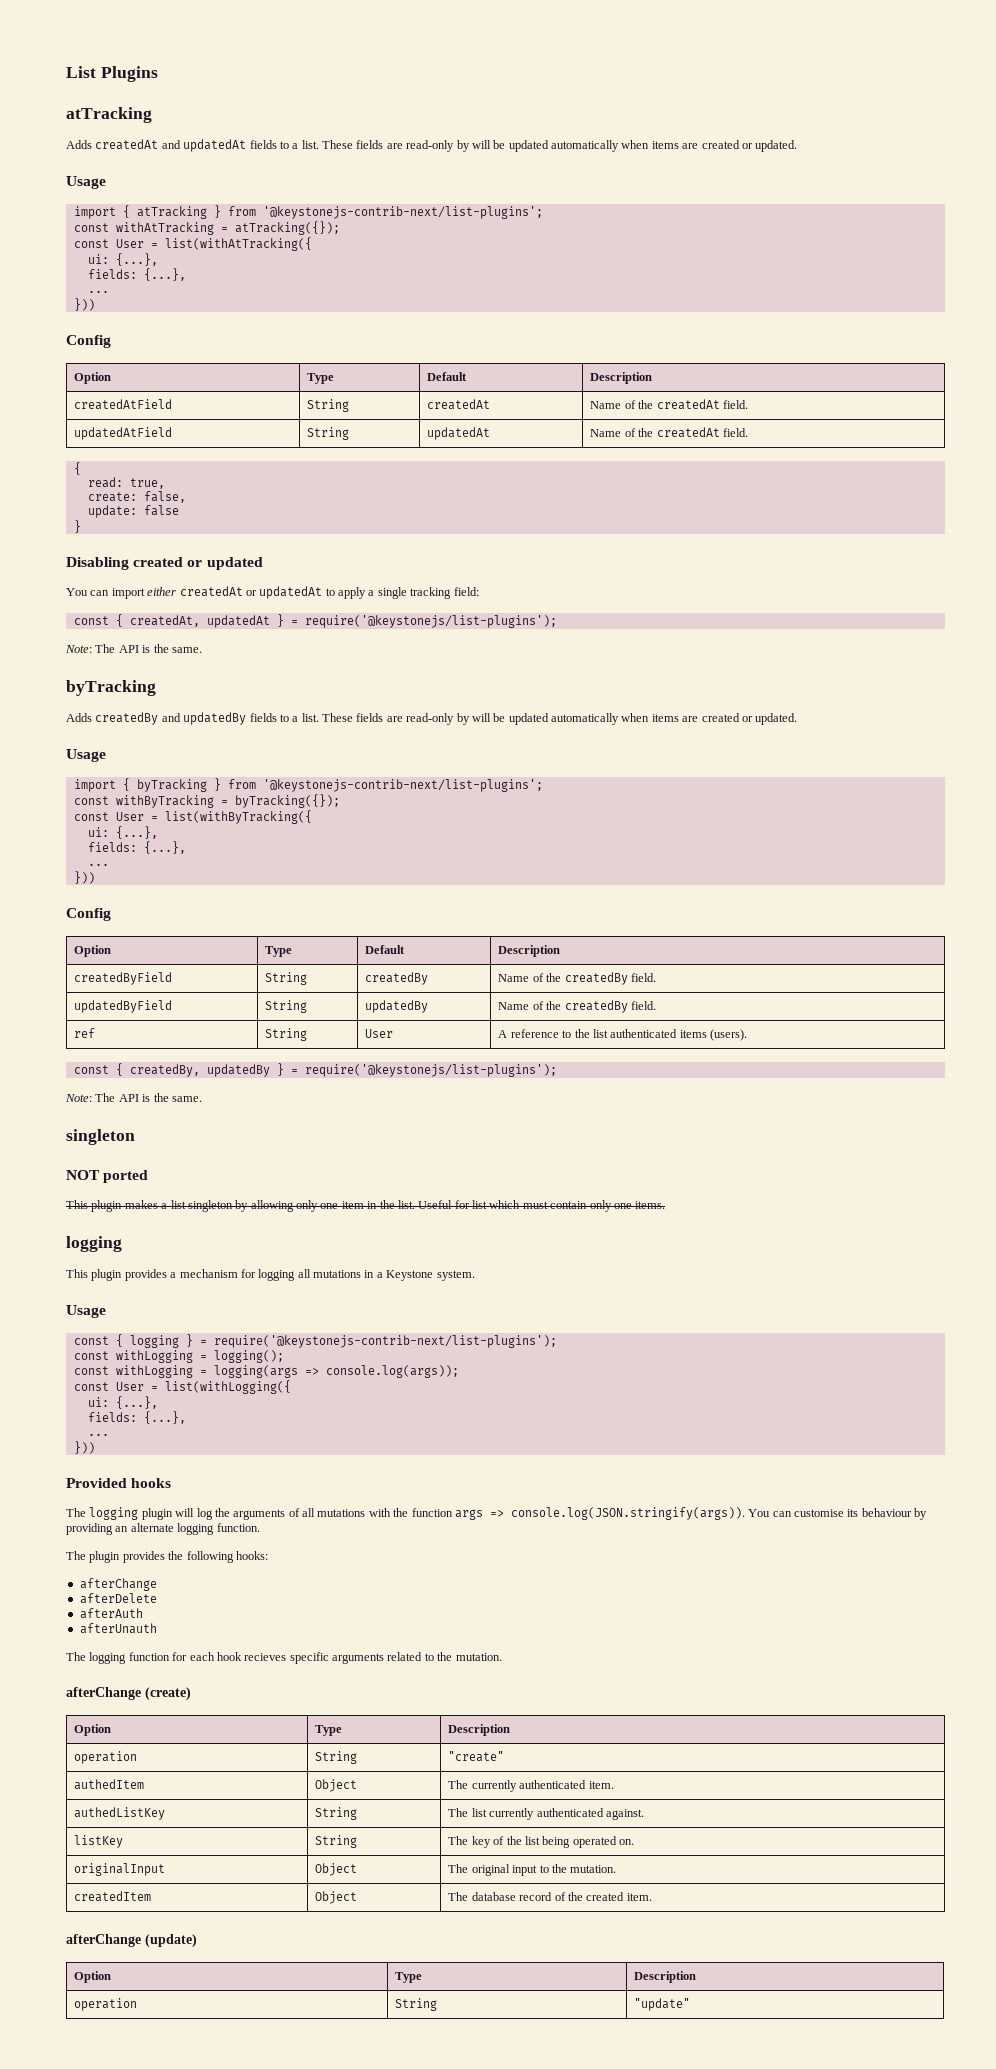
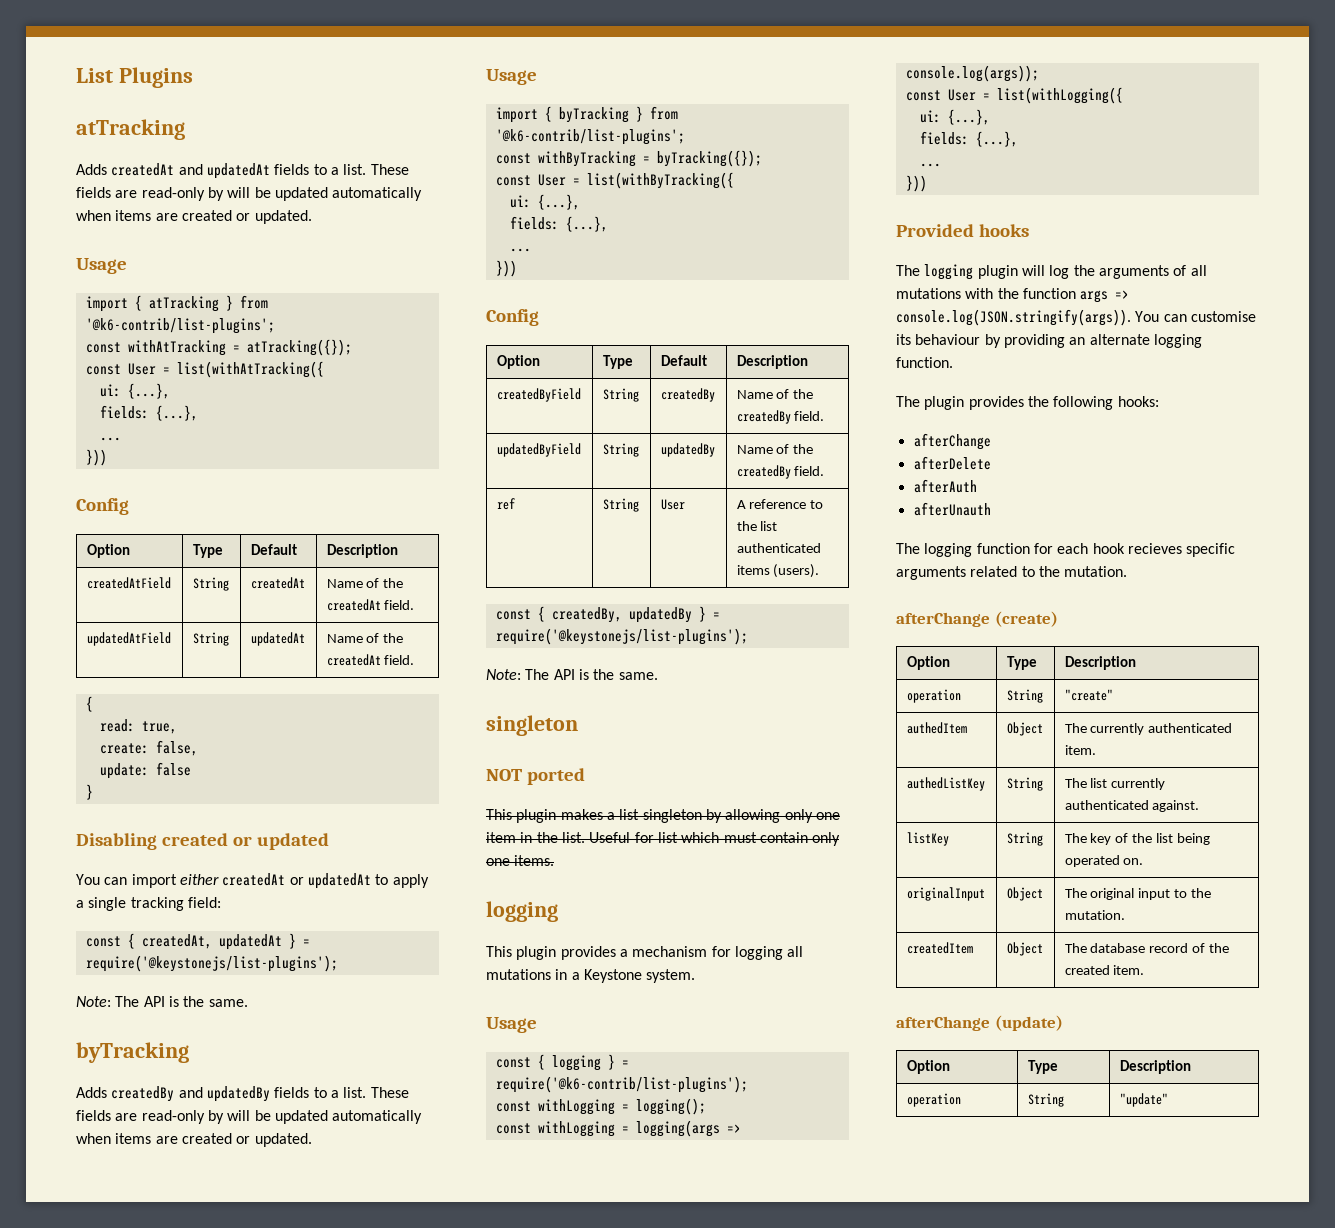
- import { atTracking } from '@keystonejs-contrib-next/list-plugins';
+ import { atTracking } from '@k6-contrib/list-plugins';
- import { byTracking } from '@keystonejs-contrib-next/list-plugins';
+ import { byTracking } from '@k6-contrib/list-plugins';
- const { logging } = require('@keystonejs-contrib-next/list-plugins');
+ const { logging } = require('@k6-contrib/list-plugins');

